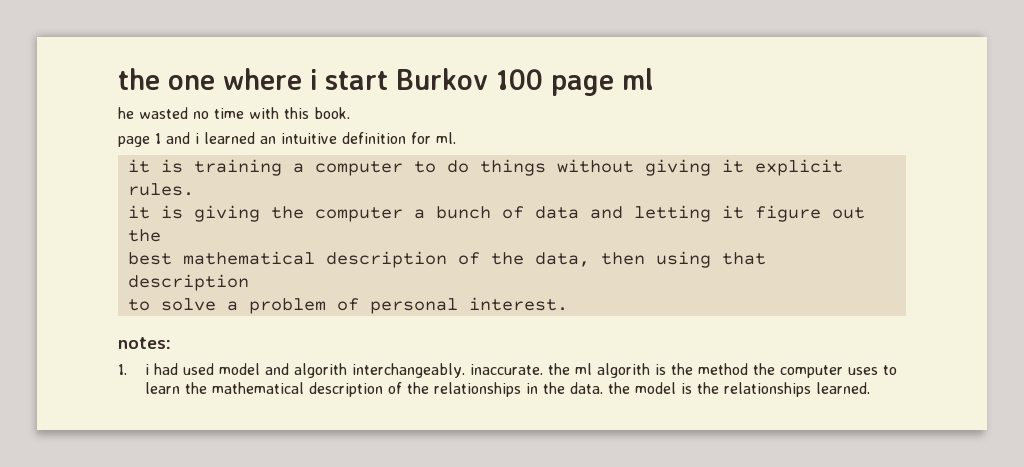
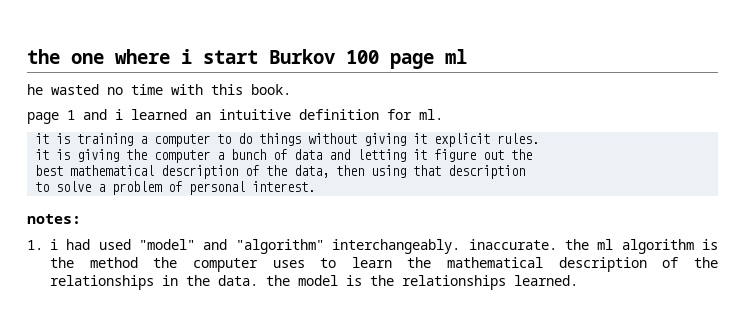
- 1. i had used model and algorith interchangeably. inaccurate. the ml algorith is the method the computer uses to learn the mathematical description of the relationships in the data. the model is the relationships learned.
+ 1. i had used "model" and "algorithm" interchangeably. inaccurate. the ml algorithm is the method the computer uses to learn the mathematical description of the relationships in the data. the model is the relationships learned.

